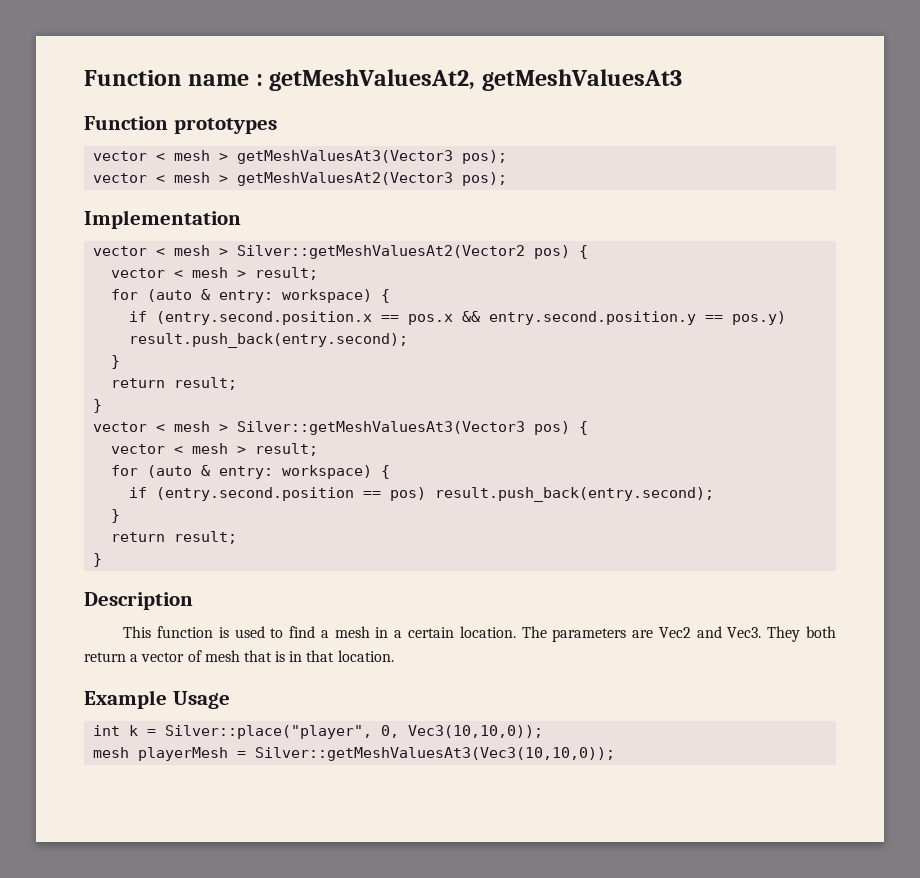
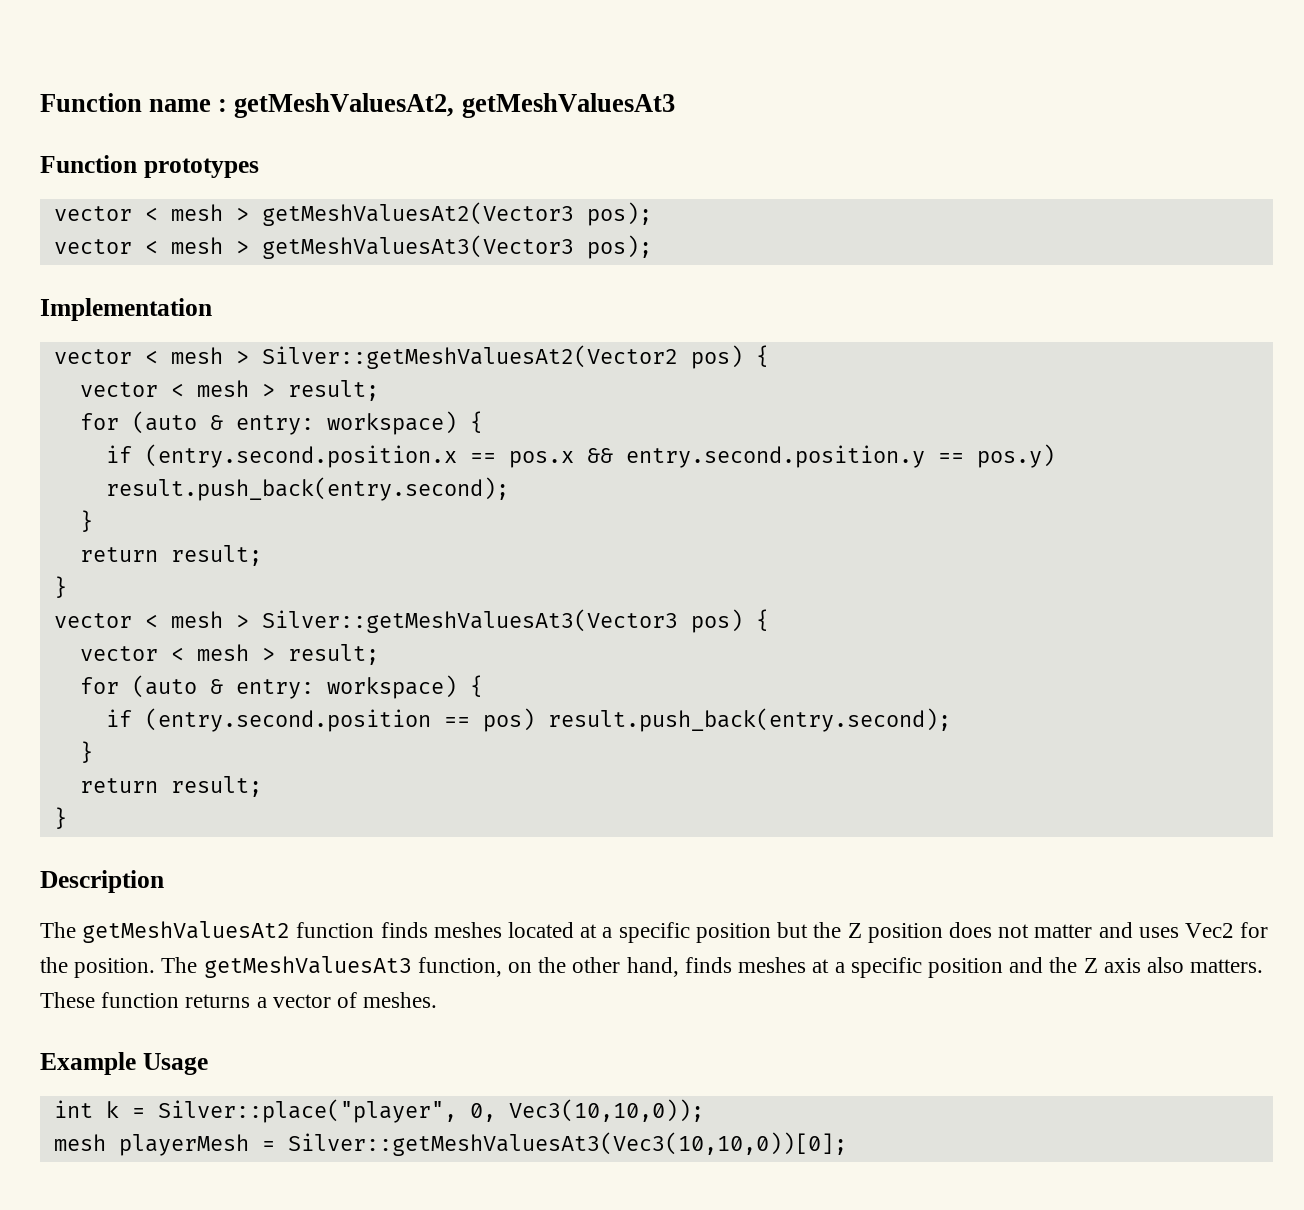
- vector < mesh > getMeshValuesAt3(Vector3 pos);
+ vector < mesh > getMeshValuesAt2(Vector3 pos);
- vector < mesh > getMeshValuesAt2(Vector3 pos);
+ vector < mesh > getMeshValuesAt3(Vector3 pos);
- This function is used to find a mesh in a certain location. The parameters are Vec2 and Vec3. They both return a vector of mesh that is in that location.
+ The getMeshValuesAt2 function finds meshes located at a specific position but the Z position does not matter and uses Vec2 for the position. The getMeshValuesAt3 function, on the other hand, finds meshes at a specific position and the Z axis also matters. These function returns a vector of meshes.
- mesh playerMesh = Silver::getMeshValuesAt3(Vec3(10,10,0));
+ mesh playerMesh = Silver::getMeshValuesAt3(Vec3(10,10,0))[0];

